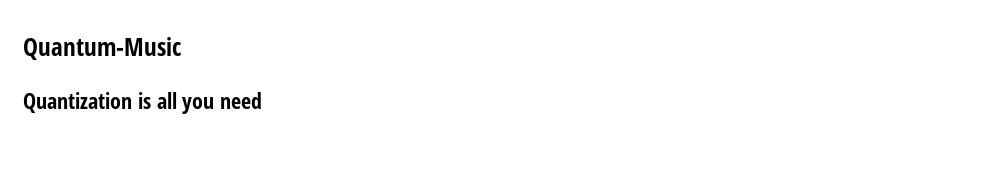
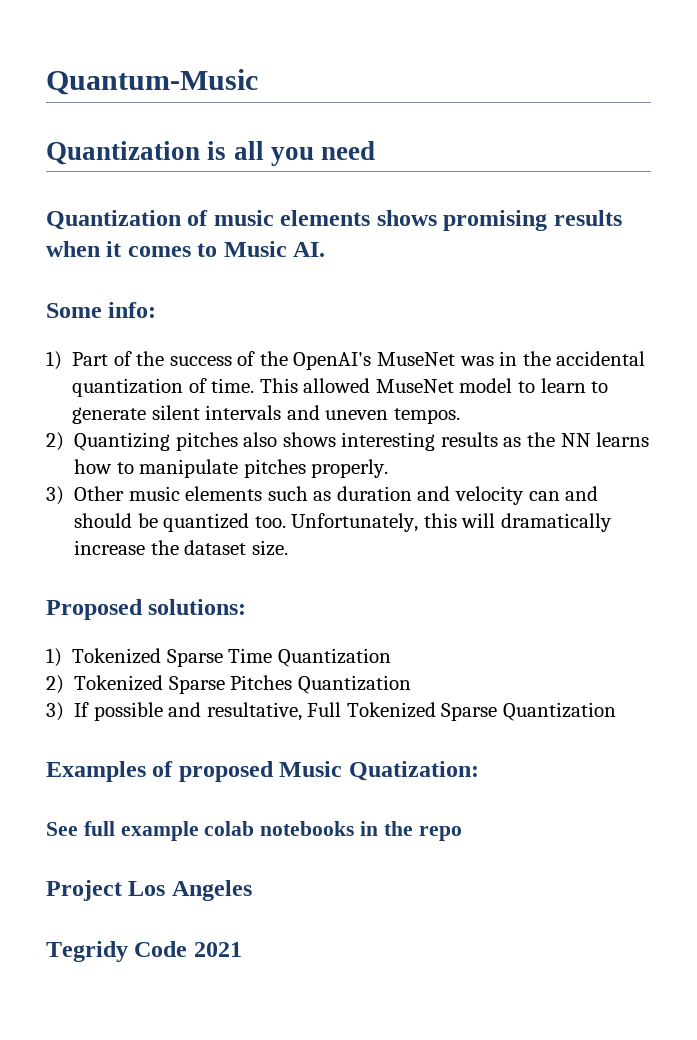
+ Quantization of music elements shows promising results when it comes to Music AI.
+ Some info:
+ 1) Part of the success of the OpenAI's MuseNet was in the accidental quantization of time. This allowed MuseNet model to learn to generate silent intervals and uneven tempos.
+ 2) Quantizing pitches also shows interesting results as the NN learns how to manipulate pitches properly.
+ 3) Other music elements such as duration and velocity can and should be quantized too. Unfortunately, this will dramatically increase the dataset size.
+ Proposed solutions:
+ 1) Tokenized Sparse Time Quantization
+ 2) Tokenized Sparse Pitches Quantization
+ 3) If possible and resultative, Full Tokenized Sparse Quantization
+ Examples of proposed Music Quatization:
+ See full example colab notebooks in the repo
+ Project Los Angeles
+ Tegridy Code 2021

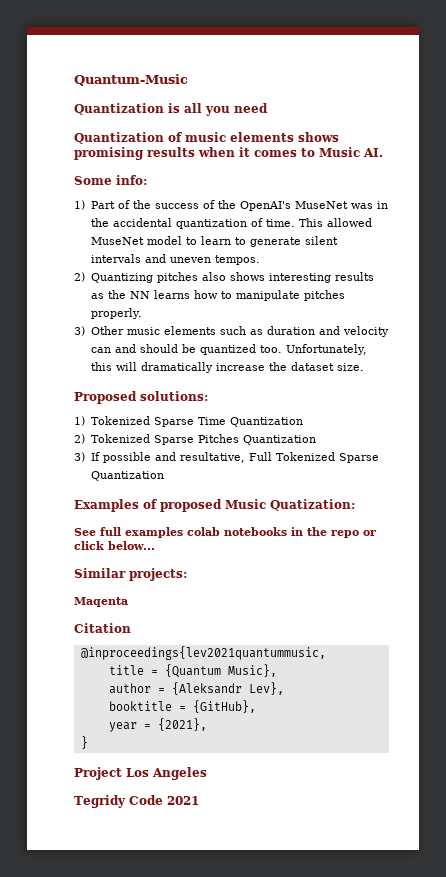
- See full example colab notebooks in the repo
+ See full examples colab notebooks in the repo or click below...
+ Similar projects:
+ Maqenta
+ Citation
+ @inproceedings{lev2021quantummusic,
+ title = {Quantum Music},
+ author = {Aleksandr Lev},
+ booktitle = {GitHub},
+ year = {2021},
+ }

